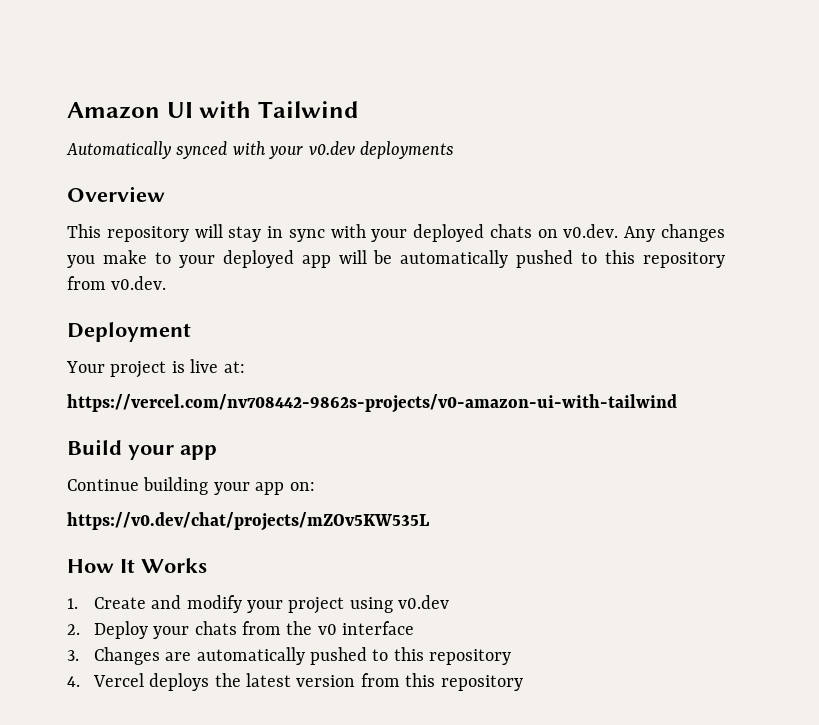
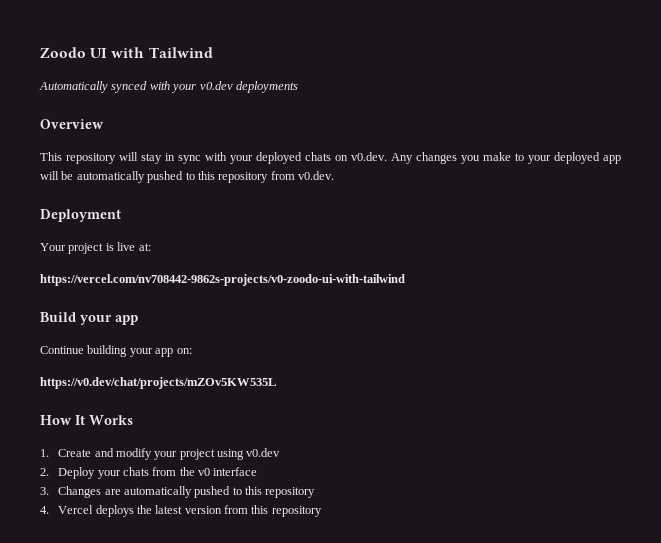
- Amazon UI with Tailwind
+ Zoodo UI with Tailwind
- https://vercel.com/nv708442-9862s-projects/v0-amazon-ui-with-tailwind
+ https://vercel.com/nv708442-9862s-projects/v0-zoodo-ui-with-tailwind

